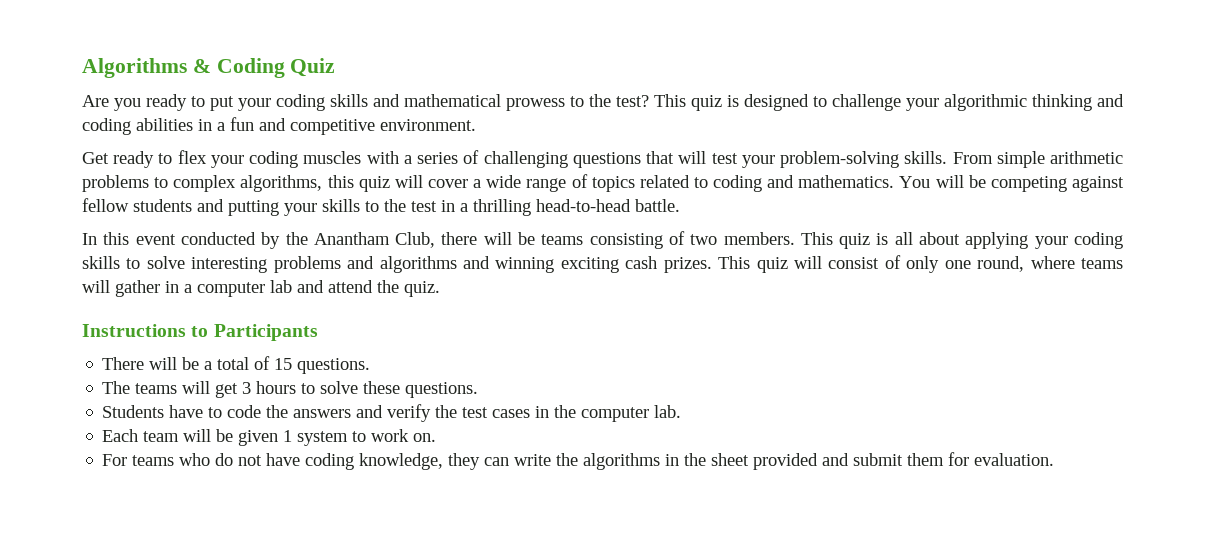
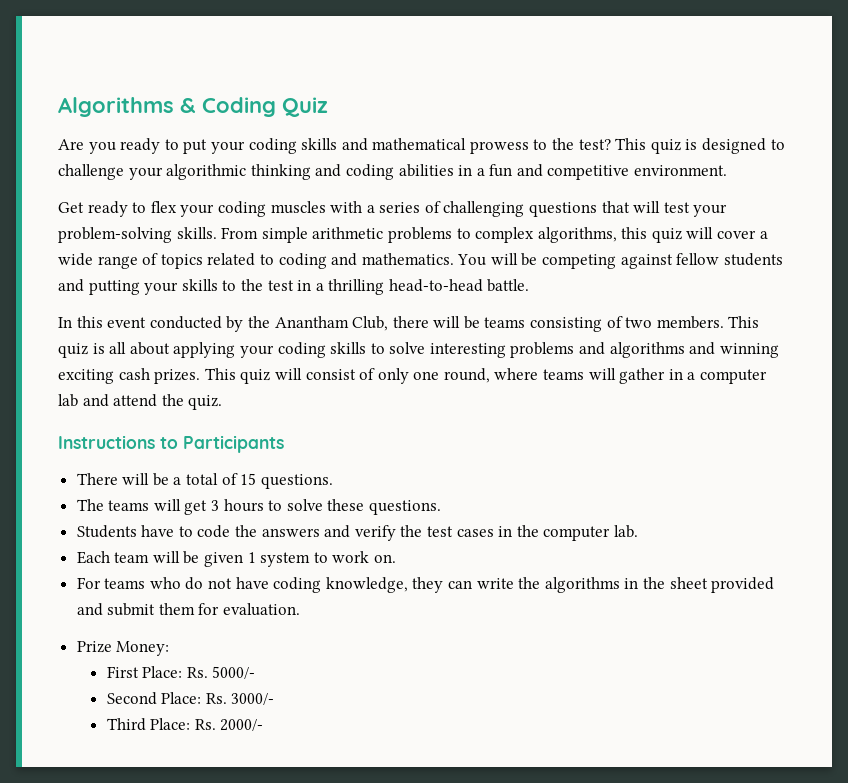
+ Prize Money:
+ First Place: Rs. 5000/-
+ Second Place: Rs. 3000/-
+ Third Place: Rs. 2000/-

